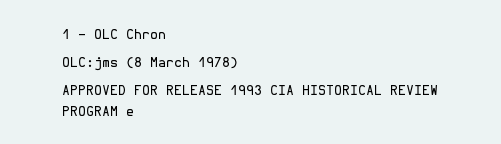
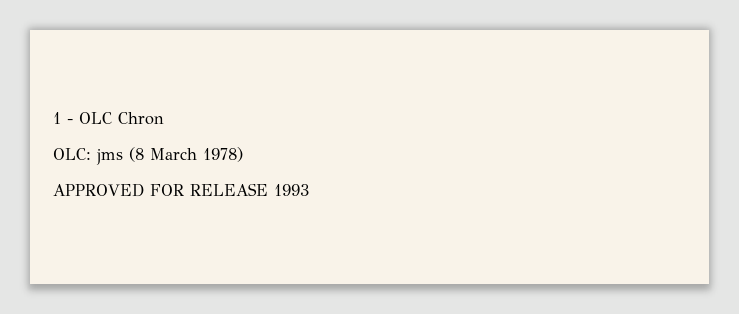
- OLC:jms (8 March 1978)
+ OLC: jms (8 March 1978)
- APPROVED FOR RELEASE 1993 CIA HISTORICAL REVIEW PROGRAM e
+ APPROVED FOR RELEASE 1993

